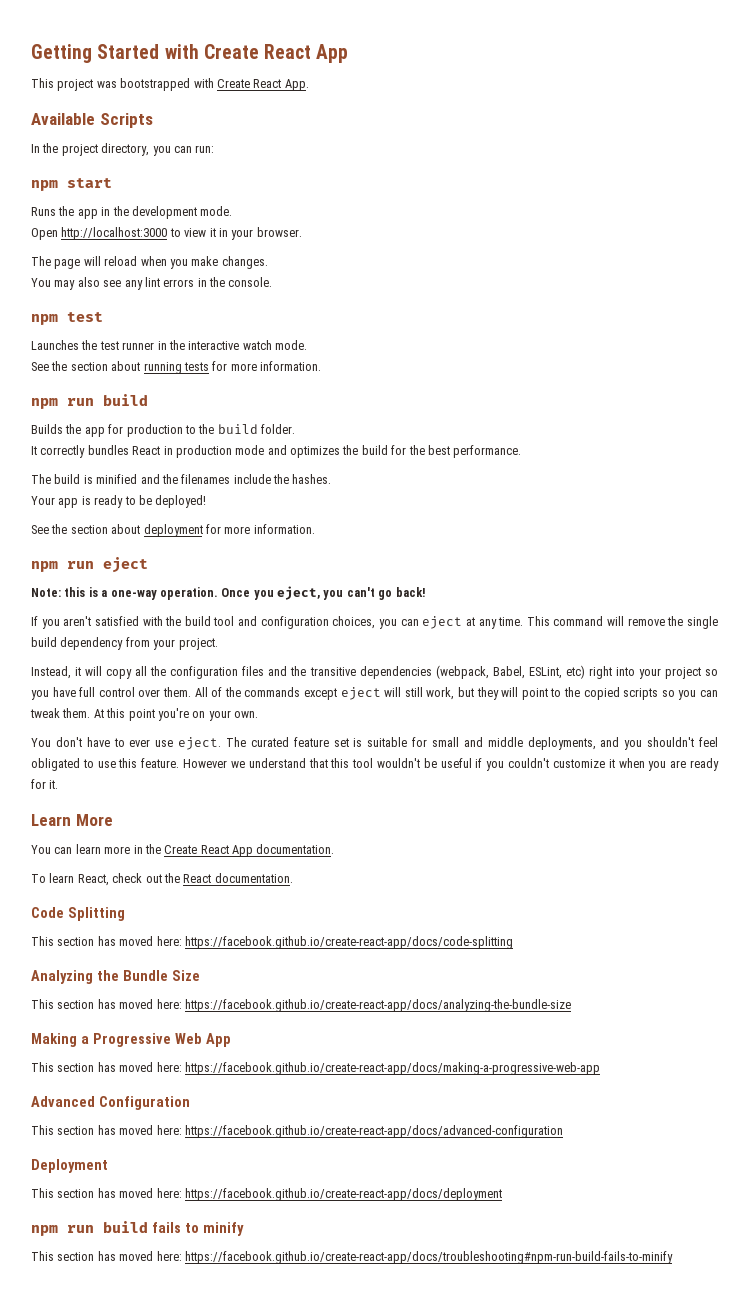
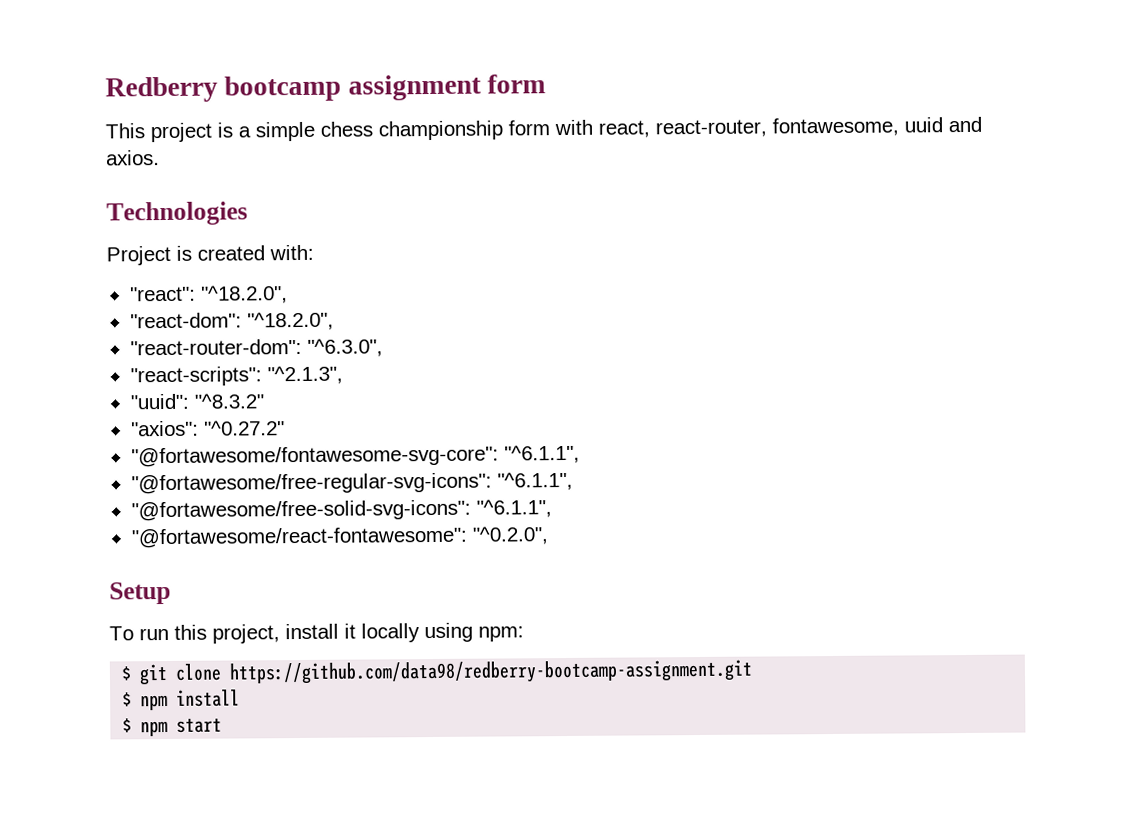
- Getting Started with Create React App
- This project was bootstrapped with Create React App.
- Available Scripts
- In the project directory, you can run:
- npm start
- Runs the app in the development mode.
- Open http://localhost:3000 to view it in your browser.
- The page will reload when you make changes.
- You may also see any lint errors in the console.
- npm test
- Launches the test runner in the interactive watch mode.
- See the section about running tests for more information.
- npm run build
- Builds the app for production to the build folder.
- It correctly bundles React in production mode and optimizes the build for the best performance.
- The build is minified and the filenames include the hashes.
- Your app is ready to be deployed!
- See the section about deployment for more information.
- npm run eject
- Note: this is a one-way operation. Once you eject, you can't go back!
- If you aren't satisfied with the build tool and configuration choices, you can eject at any time. This command will remove the single build dependency from your project.
- Instead, it will copy all the configuration files and the transitive dependencies (webpack, Babel, ESLint, etc) right into your project so you have full control over them. All of the commands except eject will still work, but they will point to the copied scripts so you can tweak them. At this point you're on your own.
- You don't have to ever use eject. The curated feature set is suitable for small and middle deployments, and you shouldn't feel obligated to use this feature. However we understand that this tool wouldn't be useful if you couldn't customize it when you are ready for it.
- Learn More
- You can learn more in the Create React App documentation.
- To learn React, check out the React documentation.
- Code Splitting
- This section has moved here: https://facebook.github.io/create-react-app/docs/code-splitting
- Analyzing the Bundle Size
- This section has moved here: https://facebook.github.io/create-react-app/docs/analyzing-the-bundle-size
- Making a Progressive Web App
- This section has moved here: https://facebook.github.io/create-react-app/docs/making-a-progressive-web-app
- Advanced Configuration
- This section has moved here: https://facebook.github.io/create-react-app/docs/advanced-configuration
- Deployment
- This section has moved here: https://facebook.github.io/create-react-app/docs/deployment
- npm run build fails to minify
- This section has moved here: https://facebook.github.io/create-react-app/docs/troubleshooting#npm-run-build-fails-to-minify
+ Redberry bootcamp assignment form
+ This project is a simple chess championship form with react, react-router, fontawesome, uuid and axios.
+ Technologies
+ Project is created with:
+ "react": "^18.2.0",
+ "react-dom": "^18.2.0",
+ "react-router-dom": "^6.3.0",
+ "react-scripts": "^2.1.3",
+ "uuid": "^8.3.2"
+ "axios": "^0.27.2"
+ "@fortawesome/fontawesome-svg-core": "^6.1.1",
+ "@fortawesome/free-regular-svg-icons": "^6.1.1",
+ "@fortawesome/free-solid-svg-icons": "^6.1.1",
+ "@fortawesome/react-fontawesome": "^0.2.0",
+ Setup
+ To run this project, install it locally using npm:
+ $ git clone https://github.com/data98/redberry-bootcamp-assignment.git
+ $ npm install
+ $ npm start

